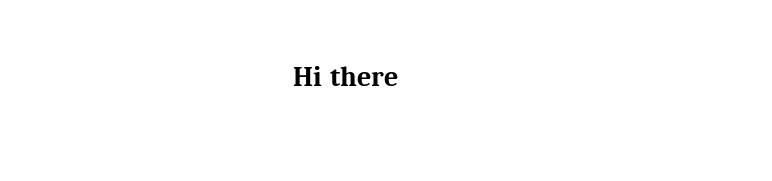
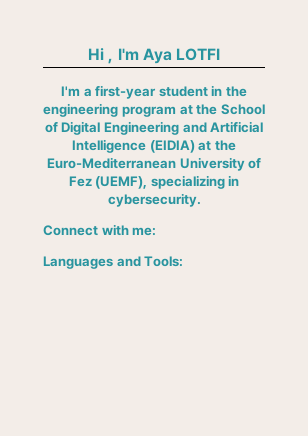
- Hi there
+ Hi , I'm Aya LOTFI
+ I'm a first-year student in the engineering program at the School of Digital Engineering and Artificial Intelligence (EIDIA) at the Euro-Mediterranean University of Fez (UEMF), specializing in cybersecurity.
+ Connect with me:
+ Languages and Tools:

